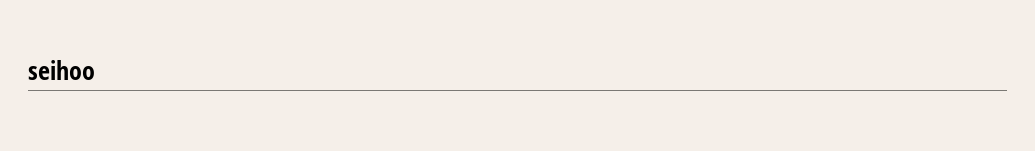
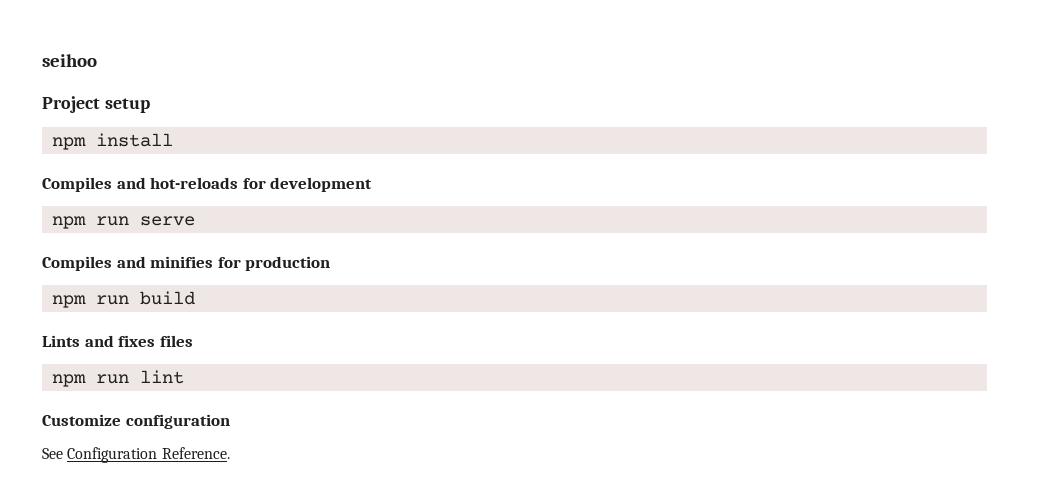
+ Project setup
+ npm install
+ Compiles and hot-reloads for development
+ npm run serve
+ Compiles and minifies for production
+ npm run build
+ Lints and fixes files
+ npm run lint
+ Customize configuration
+ See Configuration Reference.

